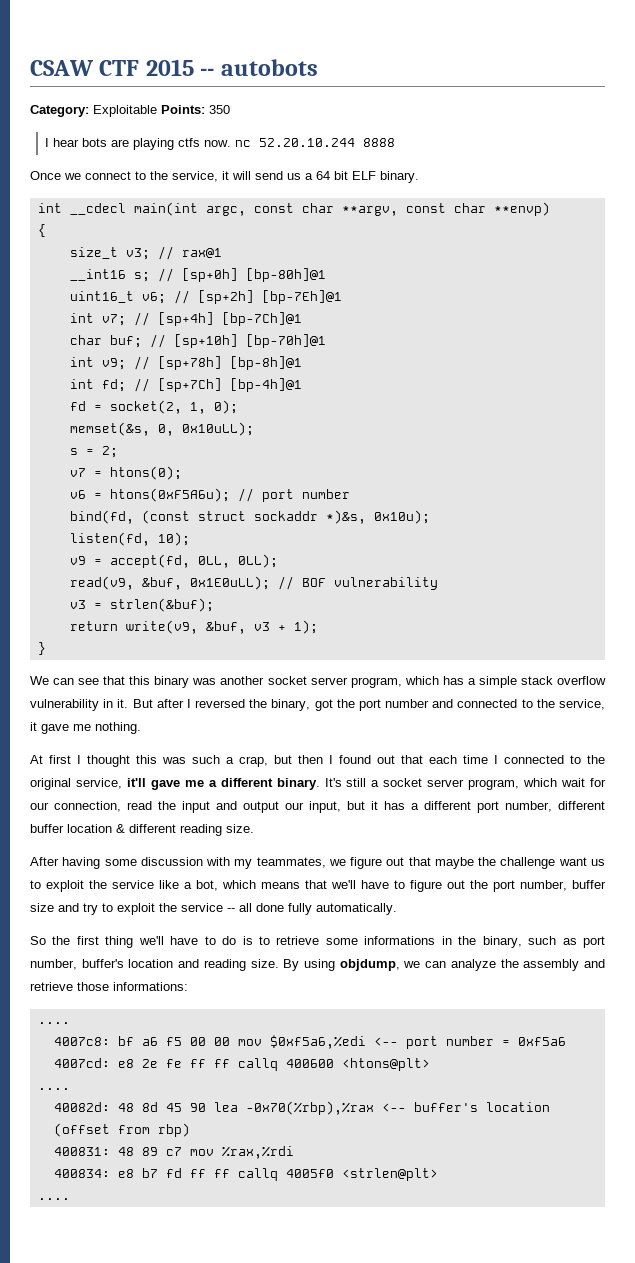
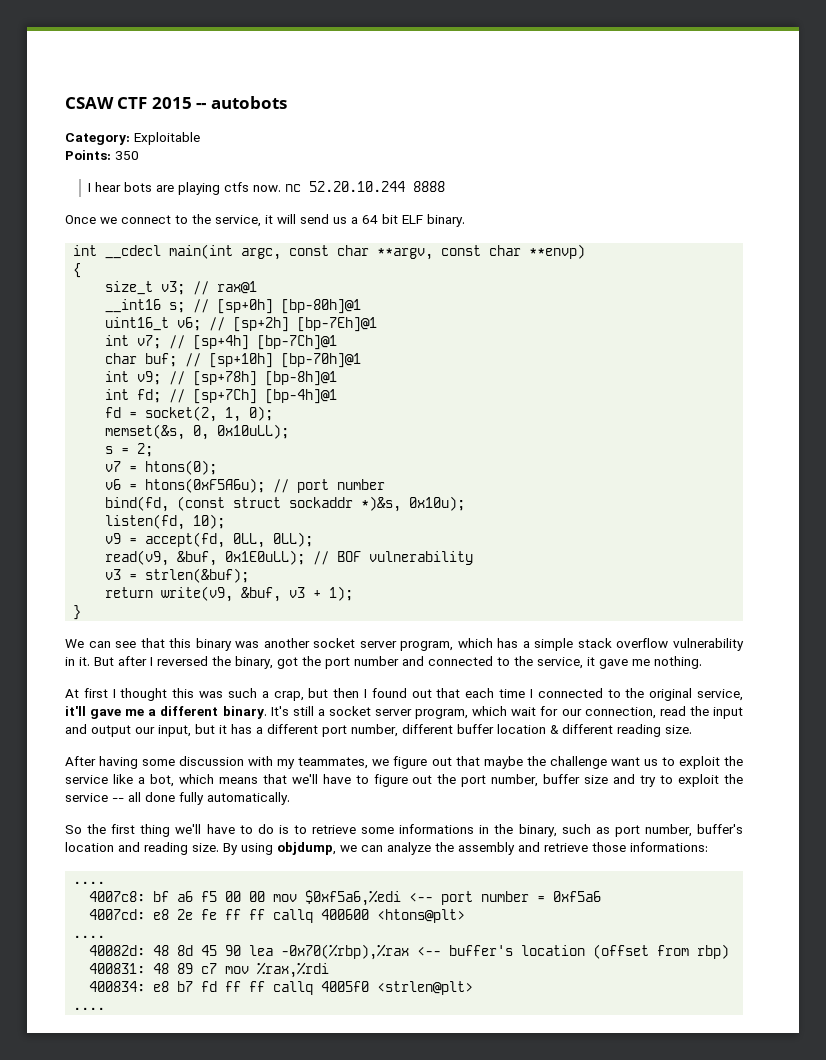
- Category: Exploitable Points: 350
+ Category: Exploitable
+ Points: 350

